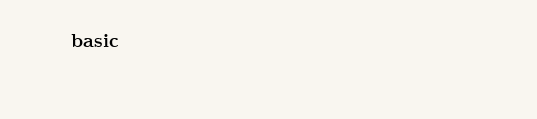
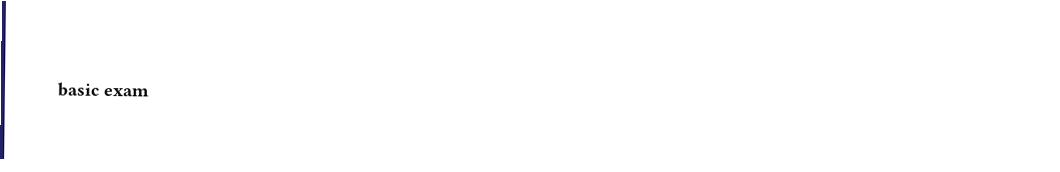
- basic
+ basic exam

